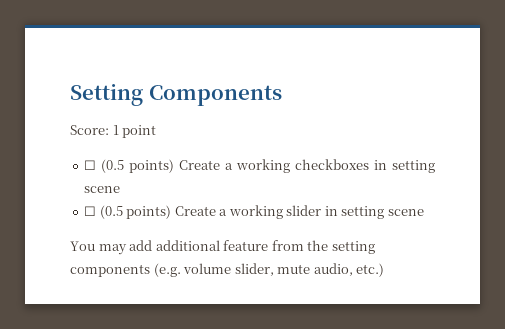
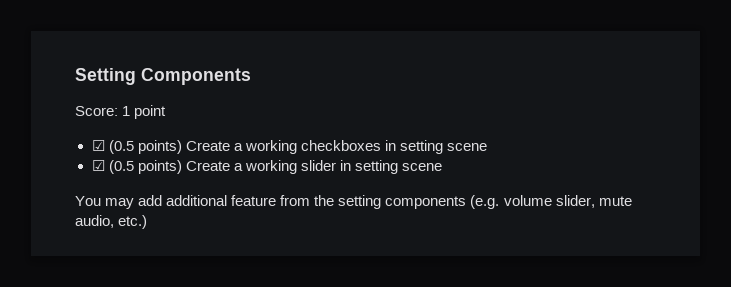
- ☐ (0.5 points) Create a working checkboxes in setting scene
+ ☑ (0.5 points) Create a working checkboxes in setting scene
- ☐ (0.5 points) Create a working slider in setting scene
+ ☑ (0.5 points) Create a working slider in setting scene

